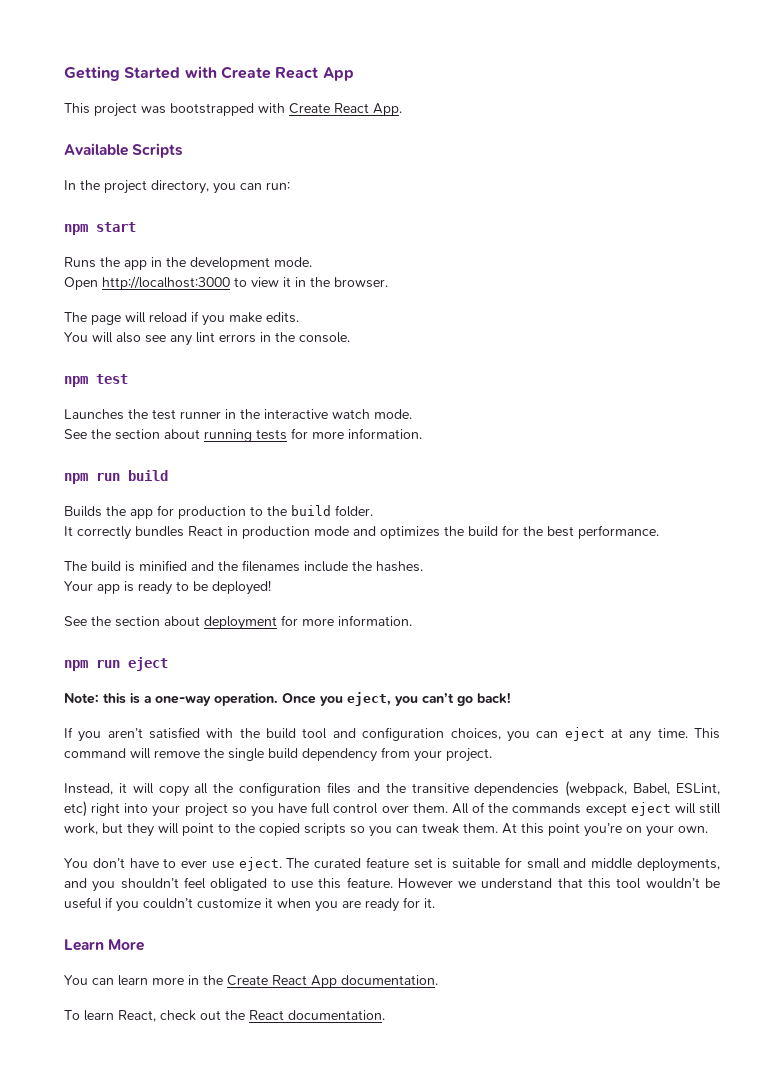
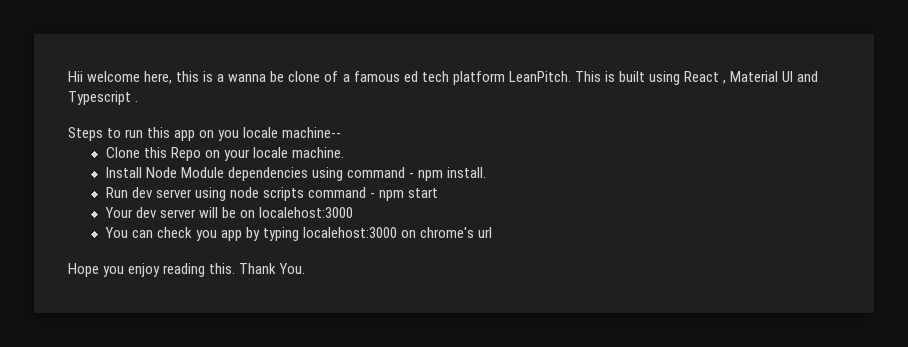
- Getting Started with Create React App
- This project was bootstrapped with Create React App.
- Available Scripts
- In the project directory, you can run:
- npm start
- Runs the app in the development mode.
- Open http://localhost:3000 to view it in the browser.
- The page will reload if you make edits.
- You will also see any lint errors in the console.
- npm test
- Launches the test runner in the interactive watch mode.
- See the section about running tests for more information.
- npm run build
- Builds the app for production to the build folder.
- It correctly bundles React in production mode and optimizes the build for the best performance.
- The build is minified and the filenames include the hashes.
- Your app is ready to be deployed!
- See the section about deployment for more information.
- npm run eject
- Note: this is a one-way operation. Once you eject, you can’t go back!
- If you aren’t satisfied with the build tool and configuration choices, you can eject at any time. This command will remove the single build dependency from your project.
- Instead, it will copy all the configuration files and the transitive dependencies (webpack, Babel, ESLint, etc) right into your project so you have full control over them. All of the commands except eject will still work, but they will point to the copied scripts so you can tweak them. At this point you’re on your own.
- You don’t have to ever use eject. The curated feature set is suitable for small and middle deployments, and you shouldn’t feel obligated to use this feature. However we understand that this tool wouldn’t be useful if you couldn’t customize it when you are ready for it.
- Learn More
- You can learn more in the Create React App documentation.
- To learn React, check out the React documentation.
+ Hii welcome here, this is a wanna be clone of a famous ed tech platform LeanPitch. This is built using React , Material UI and Typescript .
+ Steps to run this app on you locale machine--
+ Clone this Repo on your locale machine.
+ Install Node Module dependencies using command - npm install.
+ Run dev server using node scripts command - npm start
+ Your dev server will be on localehost:3000
+ You can check you app by typing localehost:3000 on chrome's url
+ Hope you enjoy reading this. Thank You.

